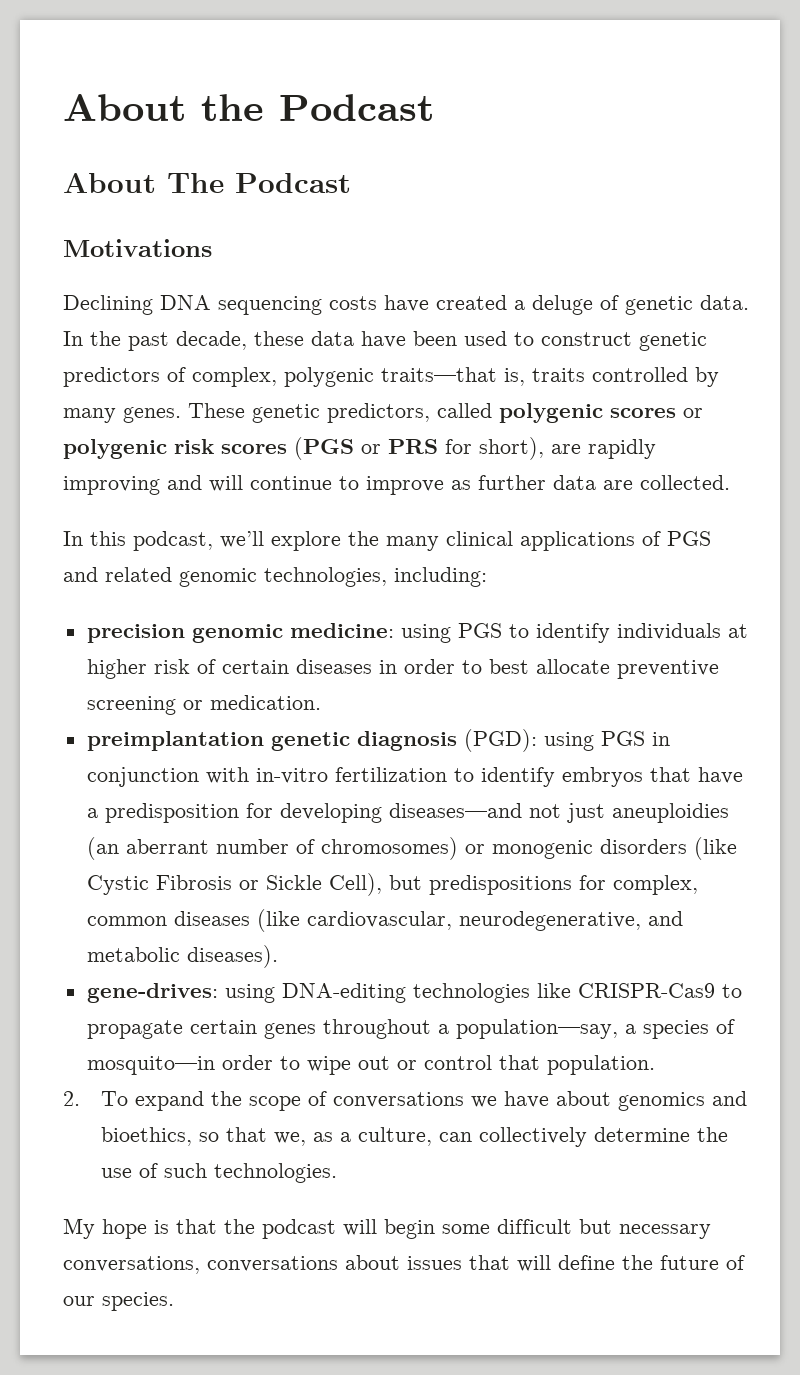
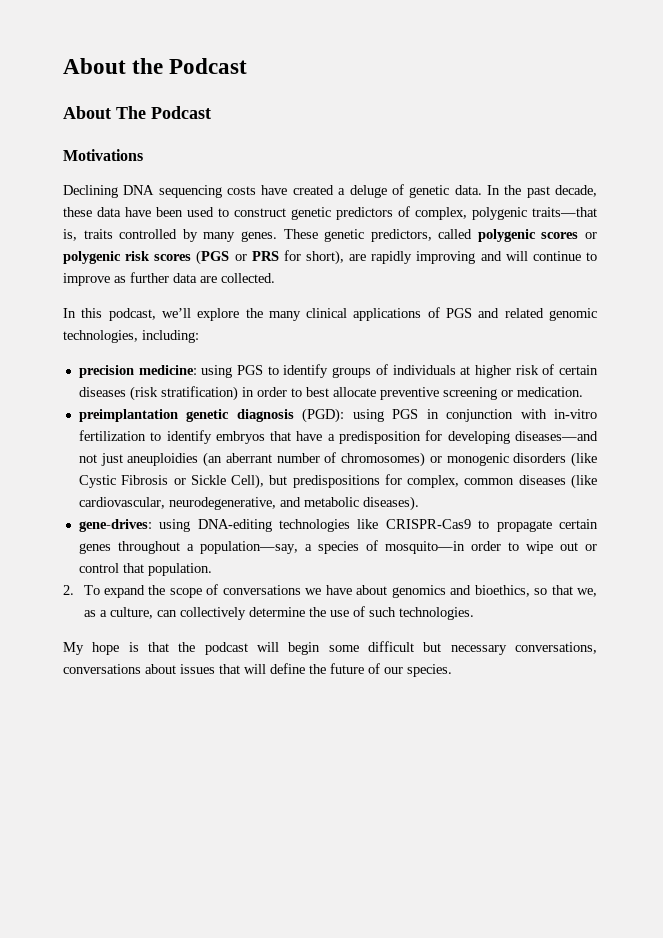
- precision genomic medicine: using PGS to identify individuals at higher risk of certain diseases in order to best allocate preventive screening or medication.
+ precision medicine: using PGS to identify groups of individuals at higher risk of certain diseases (risk stratification) in order to best allocate preventive screening or medication.

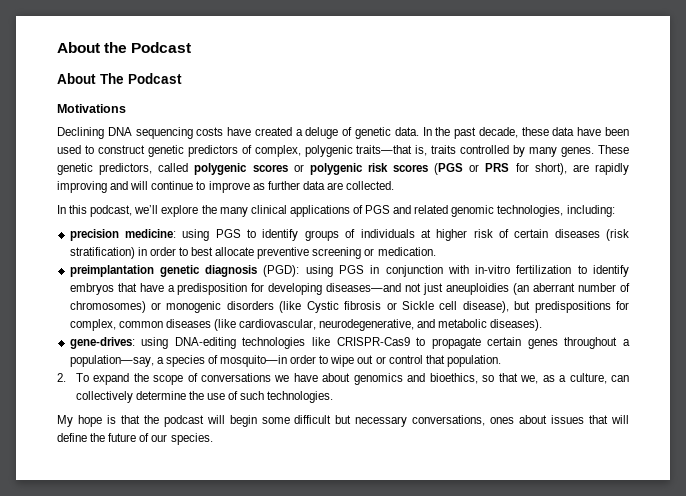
- preimplantation genetic diagnosis (PGD): using PGS in conjunction with in-vitro fertilization to identify embryos that have a predisposition for developing diseases—and not just aneuploidies (an aberrant number of chromosomes) or monogenic disorders (like Cystic Fibrosis or Sickle Cell), but predispositions for complex, common diseases (like cardiovascular, neurodegenerative, and metabolic diseases).
+ preimplantation genetic diagnosis (PGD): using PGS in conjunction with in-vitro fertilization to identify embryos that have a predisposition for developing diseases—and not just aneuploidies (an aberrant number of chromosomes) or monogenic disorders (like Cystic fibrosis or Sickle cell disease), but predispositions for complex, common diseases (like cardiovascular, neurodegenerative, and metabolic diseases).
- My hope is that the podcast will begin some difficult but necessary conversations, conversations about issues that will define the future of our species.
+ My hope is that the podcast will begin some difficult but necessary conversations, ones about issues that will define the future of our species.

